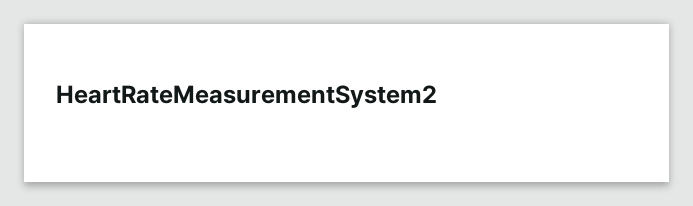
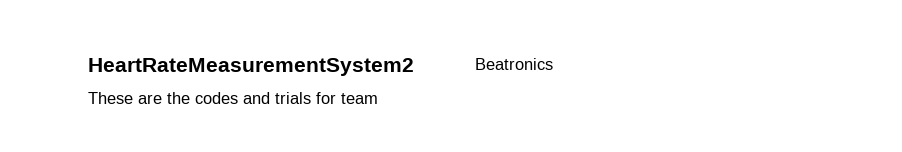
+ These are the codes and trials for team Beatronics

